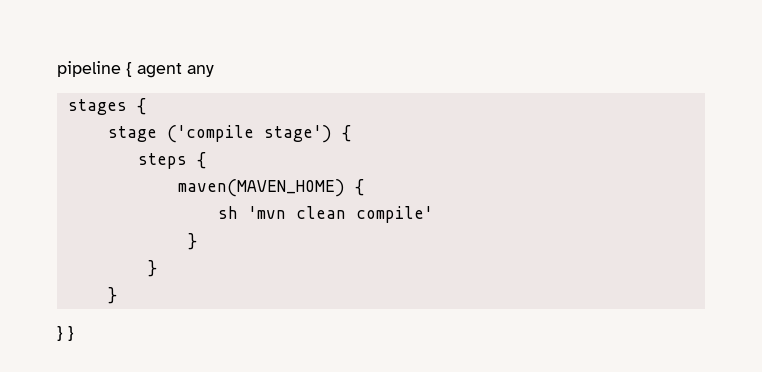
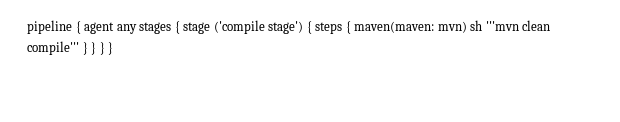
- pipeline { agent any
- stages {
- stage ('compile stage') {
- steps {
- maven(MAVEN_HOME) {
- sh 'mvn clean compile'
- }
- }
- }
- } }
+ pipeline { agent any stages { stage ('compile stage') { steps { maven(maven: mvn) sh '''mvn clean compile''' } } } }

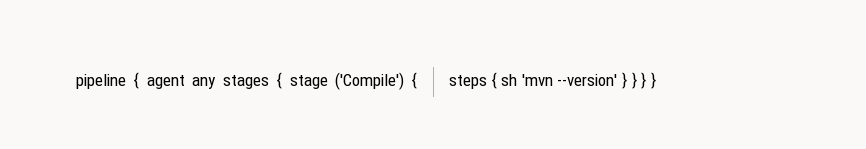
- pipeline { agent any stages { stage ('compile stage') { steps { maven(maven: mvn) sh '''mvn clean compile''' } } } }
+ pipeline { agent any stages { stage ('Compile') { steps { sh 'mvn --version' } } } }

